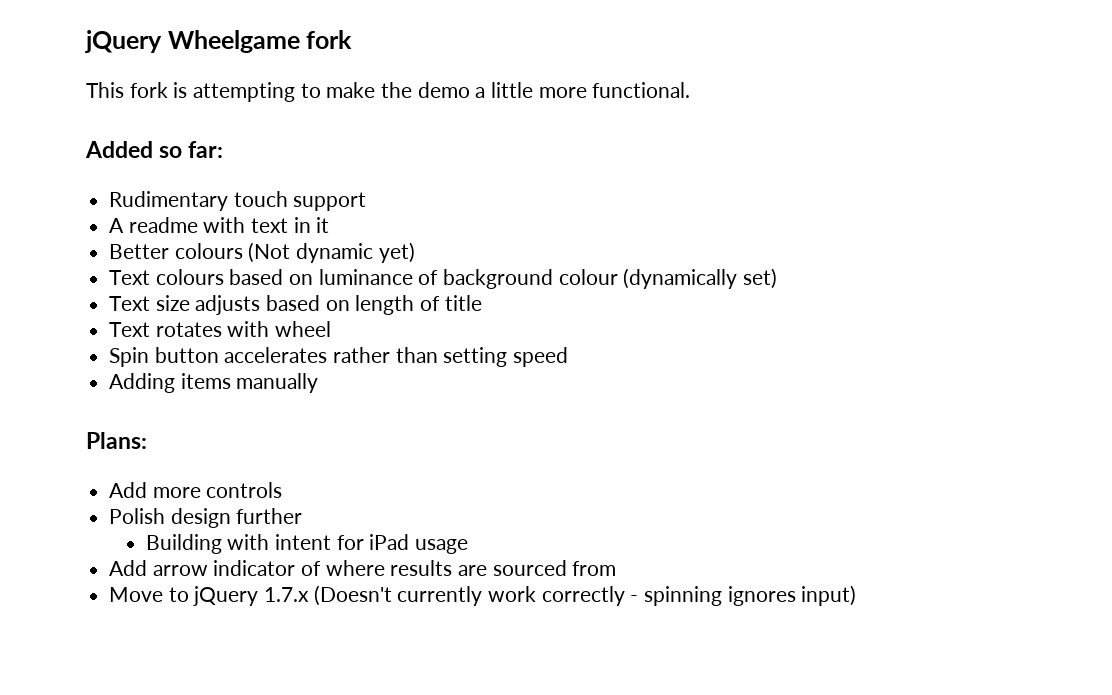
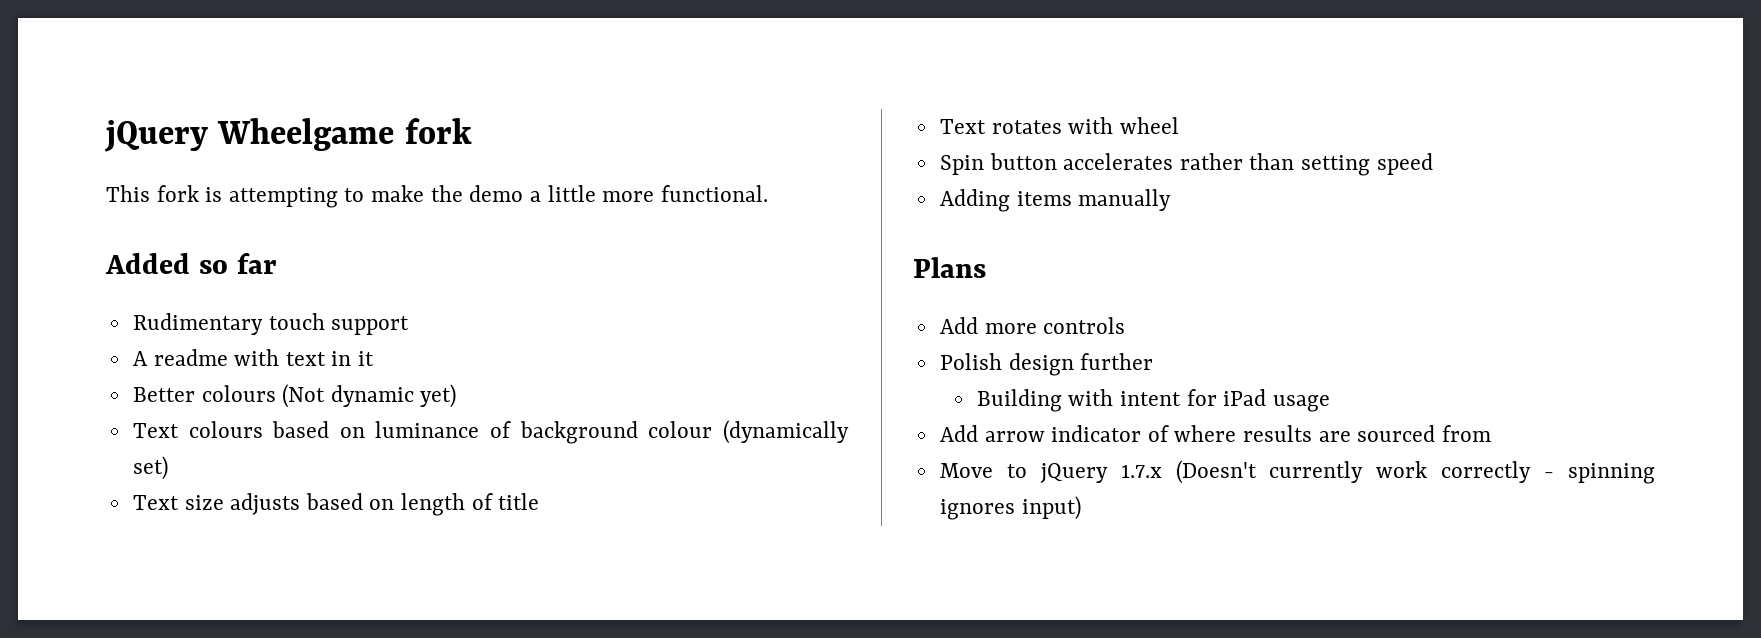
- Added so far:
+ Added so far
- Plans:
+ Plans

